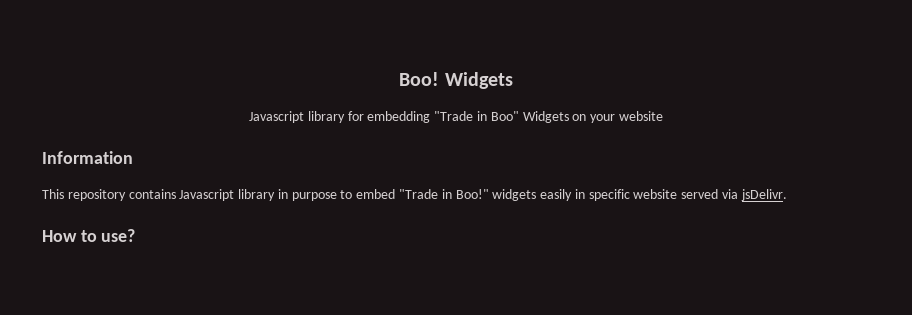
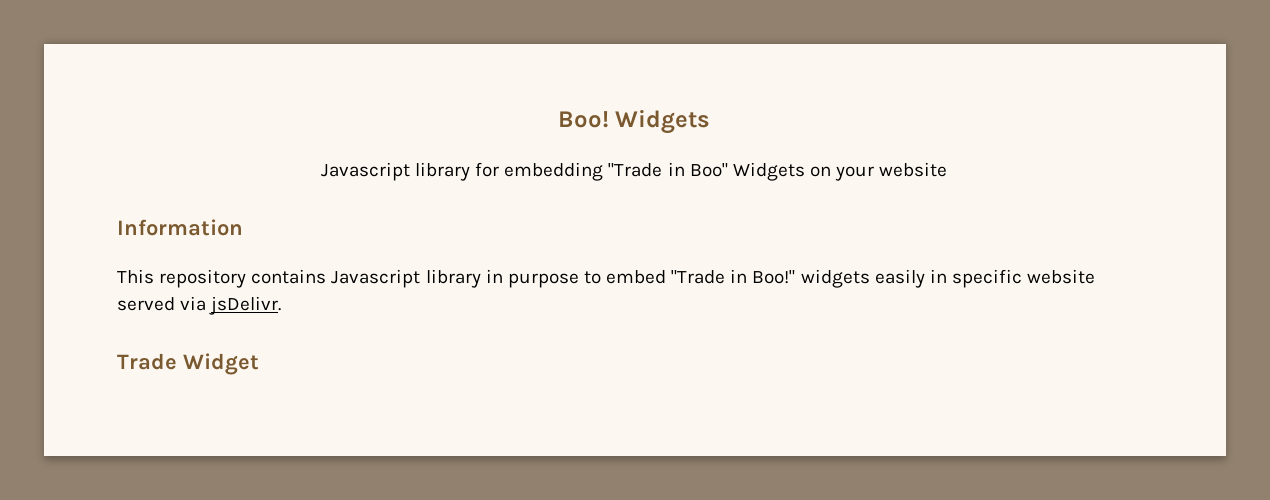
- How to use?
+ Trade Widget

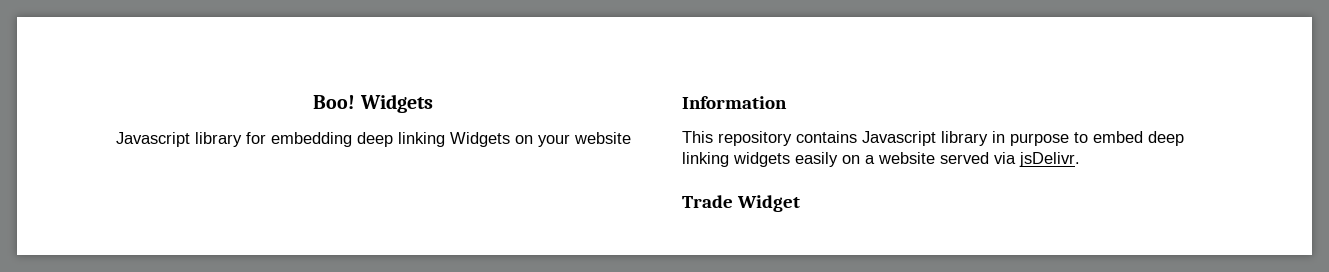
- Javascript library for embedding "Trade in Boo" Widgets on your website
+ Javascript library for embedding deep linking Widgets on your website
- This repository contains Javascript library in purpose to embed "Trade in Boo!" widgets easily in specific website served via jsDelivr.
+ This repository contains Javascript library in purpose to embed deep linking widgets easily on a website served via jsDelivr.

